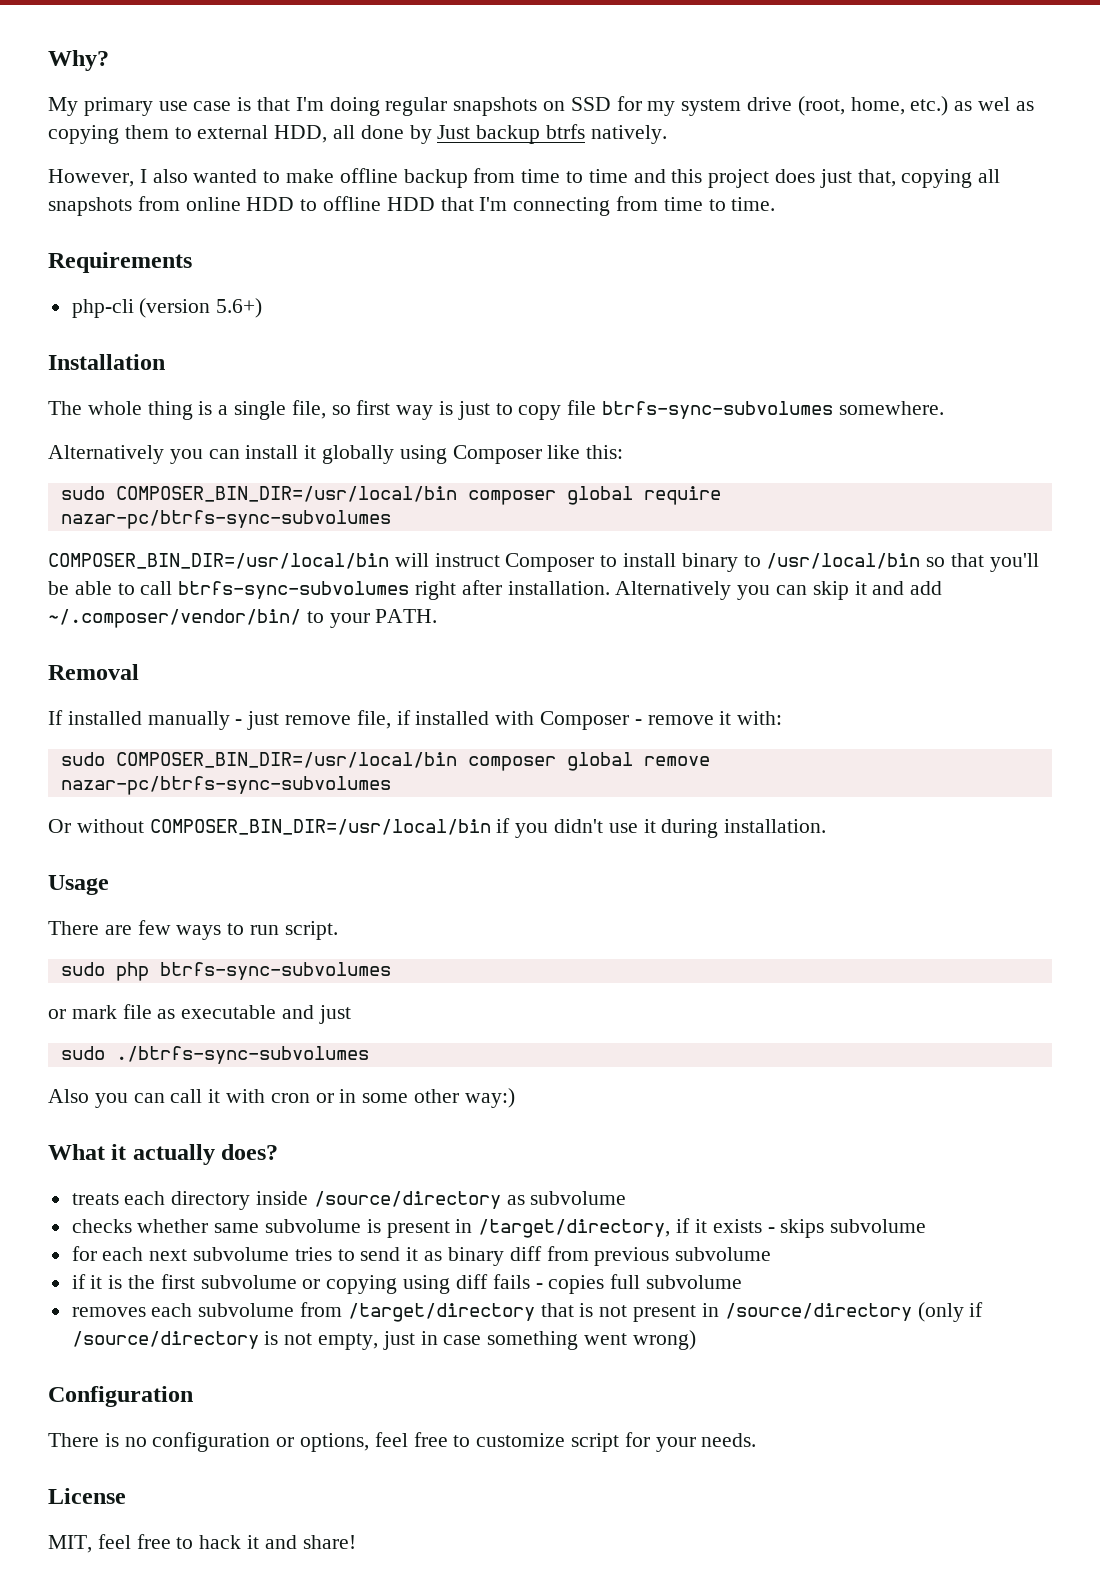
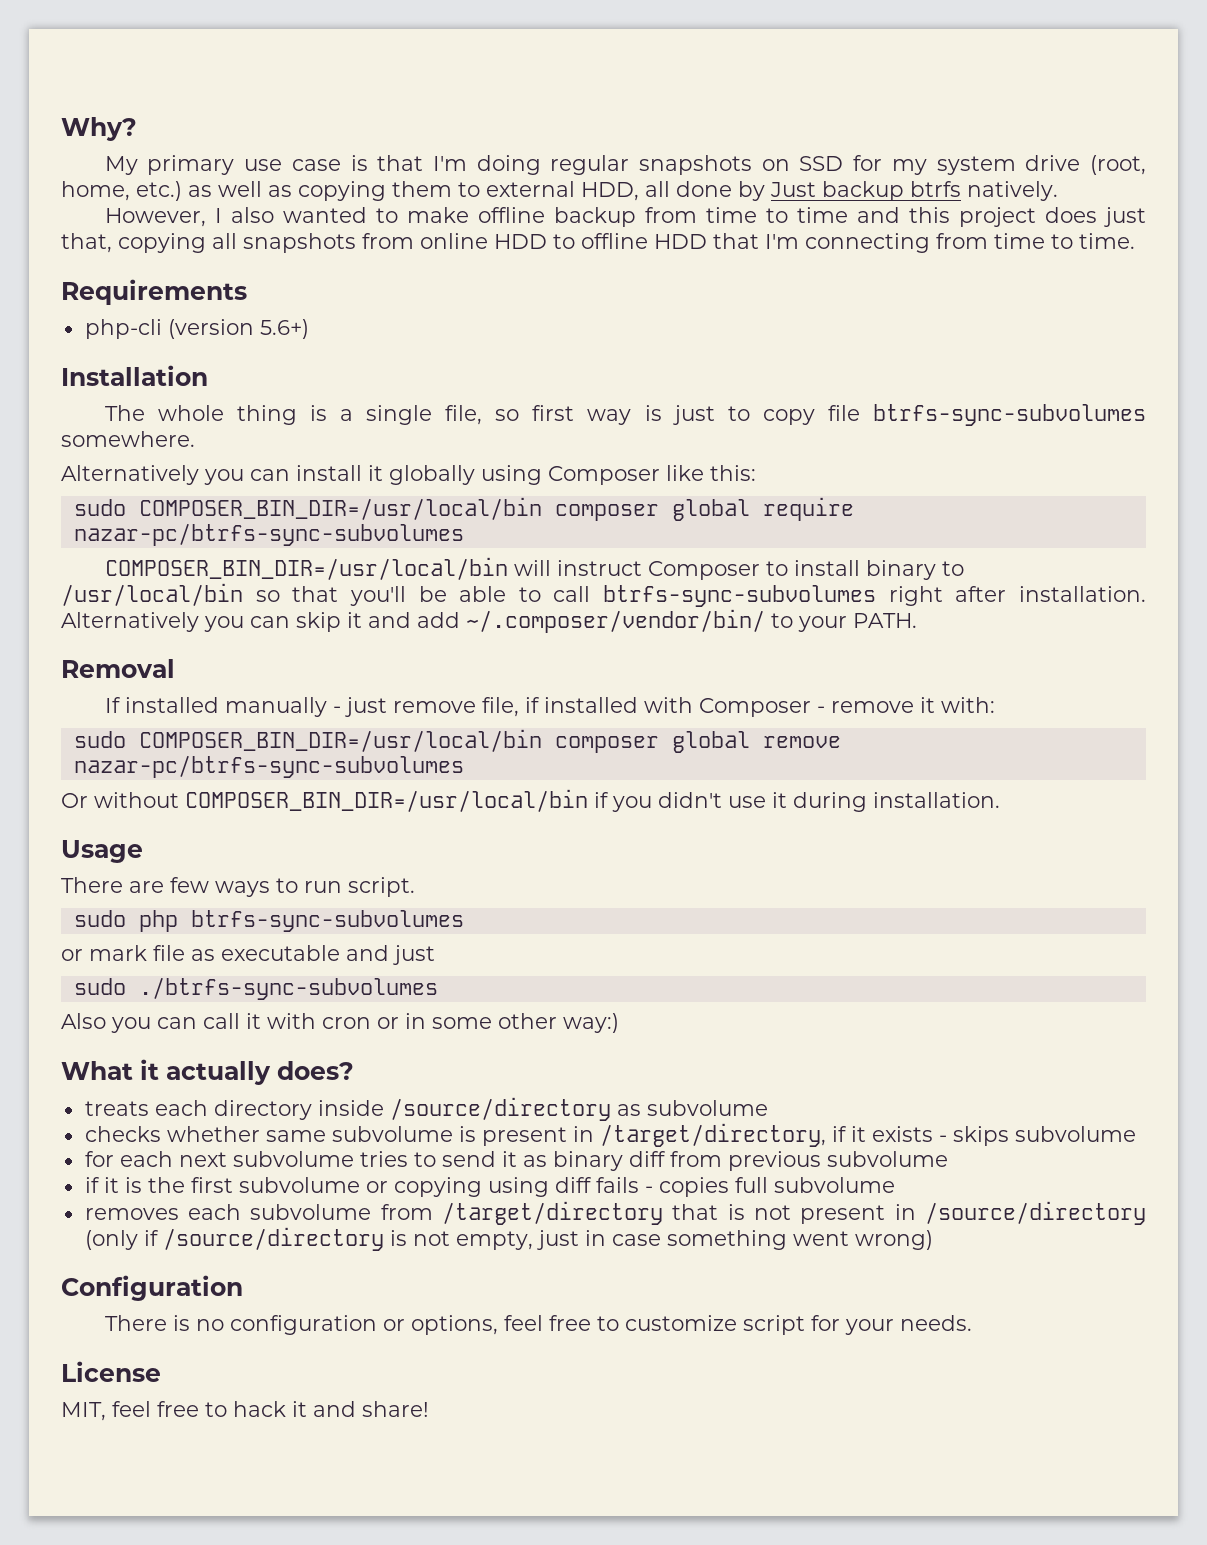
- My primary use case is that I'm doing regular snapshots on SSD for my system drive (root, home, etc.) as wel as copying them to external HDD, all done by Just backup btrfs natively.
+ My primary use case is that I'm doing regular snapshots on SSD for my system drive (root, home, etc.) as well as copying them to external HDD, all done by Just backup btrfs natively.

